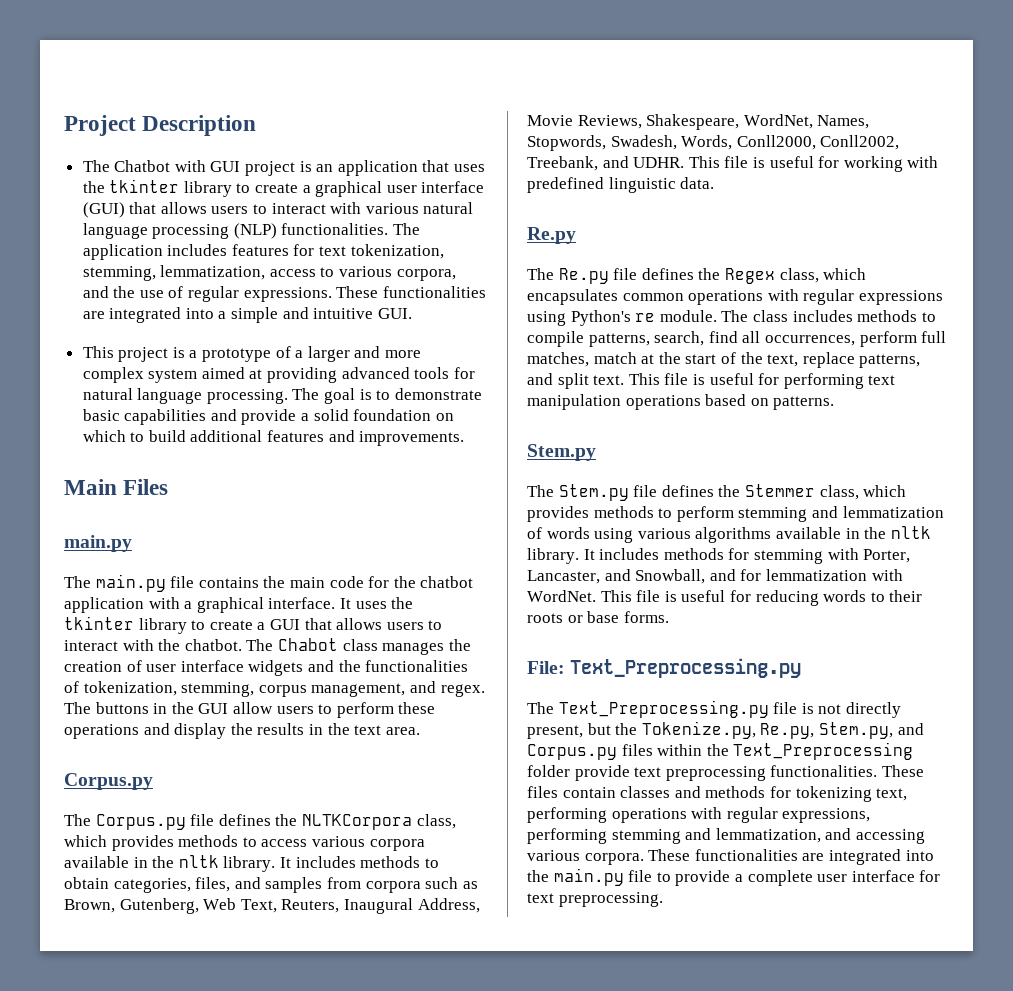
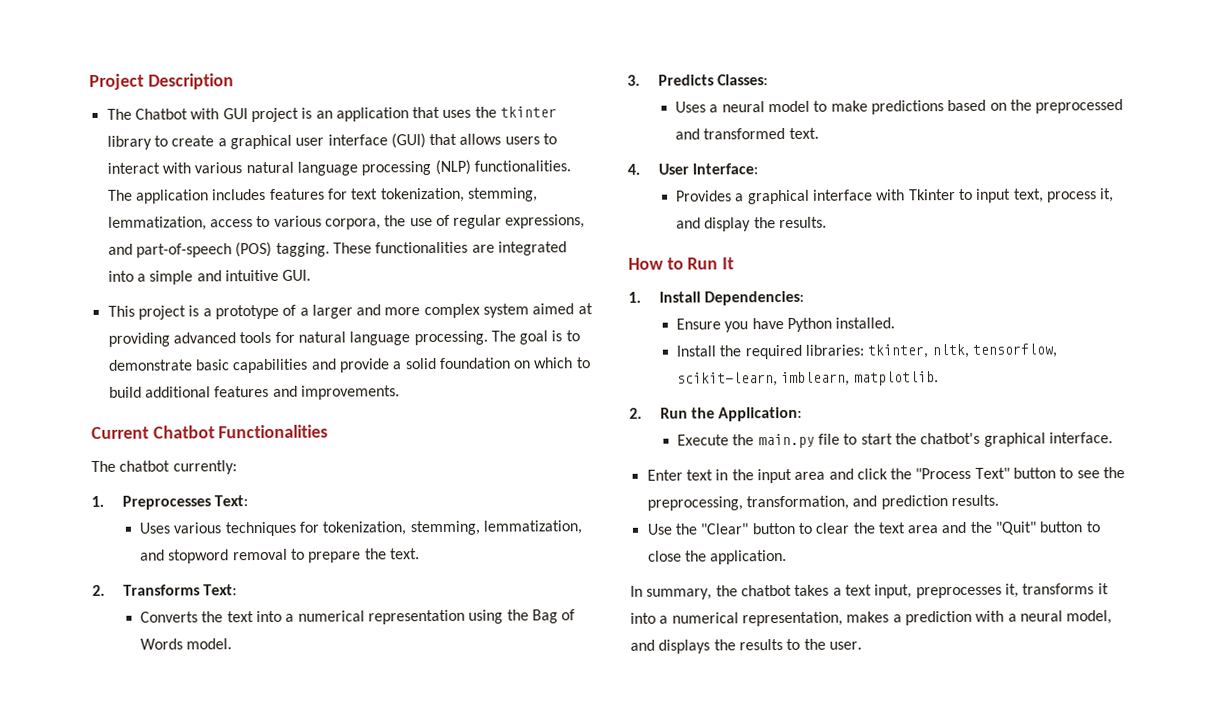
- The application includes features for text tokenization, stemming, lemmatization, access to various corpora, and the use of regular expressions.
+ The application includes features for text tokenization, stemming, lemmatization, access to various corpora, the use of regular expressions, and part-of-speech (POS) tagging.
- Main Files
- main.py
- The main.py file contains the main code for the chatbot application with a graphical interface. It uses the tkinter library to create a GUI that allows users to interact with the chatbot. The Chabot class manages the creation of user interface widgets and the functionalities of tokenization, stemming, corpus management, and regex. The buttons in the GUI allow users to perform these operations and display the results in the text area.
- Corpus.py
- The Corpus.py file defines the NLTKCorpora class, which provides methods to access various corpora available in the nltk library. It includes methods to obtain categories, files, and samples from corpora such as Brown, Gutenberg, Web Text, Reuters, Inaugural Address, Movie Reviews, Shakespeare, WordNet, Names, Stopwords, Swadesh, Words, Conll2000, Conll2002, Treebank, and UDHR. This file is useful for working with predefined linguistic data.
- Re.py
- The Re.py file defines the Regex class, which encapsulates common operations with regular expressions using Python's re module. The class includes methods to compile patterns, search, find all occurrences, perform full matches, match at the start of the text, replace patterns, and split text. This file is useful for performing text manipulation operations based on patterns.
- Stem.py
- The Stem.py file defines the Stemmer class, which provides methods to perform stemming and lemmatization of words using various algorithms available in the nltk library. It includes methods for stemming with Porter, Lancaster, and Snowball, and for lemmatization with WordNet. This file is useful for reducing words to their roots or base forms.
- File: Text_Preprocessing.py
- The Text_Preprocessing.py file is not directly present, but the Tokenize.py, Re.py, Stem.py, and Corpus.py files within the Text_Preprocessing folder provide text preprocessing functionalities. These files contain classes and methods for tokenizing text, performing operations with regular expressions, performing stemming and lemmatization, and accessing various corpora. These functionalities are integrated into the main.py file to provide a complete user interface for text preprocessing.
+ Current Chatbot Functionalities
+ The chatbot currently:
+ 1. Preprocesses Text:
+ Uses various techniques for tokenization, stemming, lemmatization, and stopword removal to prepare the text.
+ 2. Transforms Text:
+ Converts the text into a numerical representation using the Bag of Words model.
+ 3. Predicts Classes:
+ Uses a neural model to make predictions based on the preprocessed and transformed text.
+ 4. User Interface:
+ Provides a graphical interface with Tkinter to input text, process it, and display the results.
+ How to Run It
+ 1. Install Dependencies:
+ Ensure you have Python installed.
+ Install the required libraries: tkinter, nltk, tensorflow, scikit-learn, imblearn, matplotlib.
+ 2. Run the Application:
+ Execute the main.py file to start the chatbot's graphical interface.
+ Enter text in the input area and click the "Process Text" button to see the preprocessing, transformation, and prediction results.
+ Use the "Clear" button to clear the text area and the "Quit" button to close the application.
+ In summary, the chatbot takes a text input, preprocesses it, transforms it into a numerical representation, makes a prediction with a neural model, and displays the results to the user.

